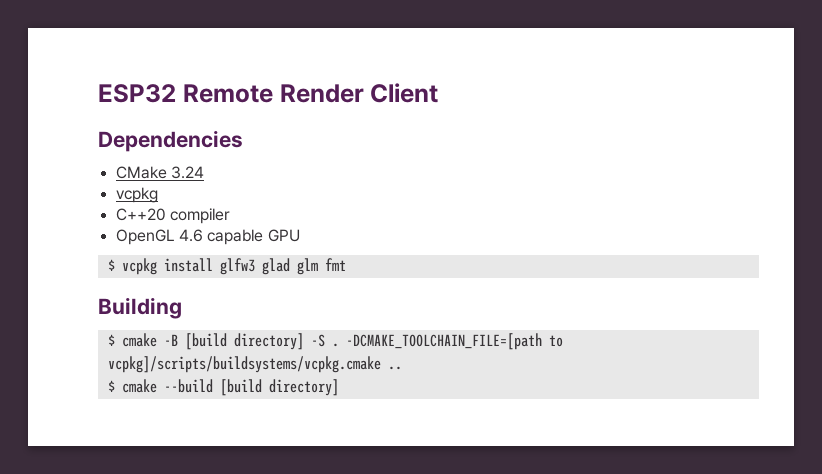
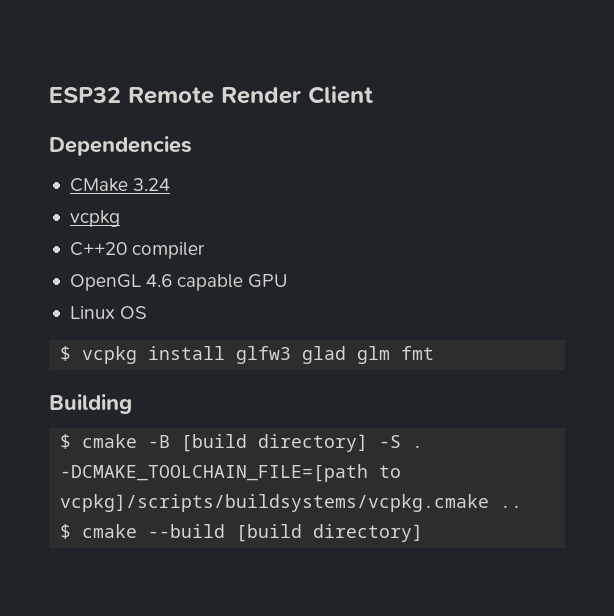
+ Linux OS

